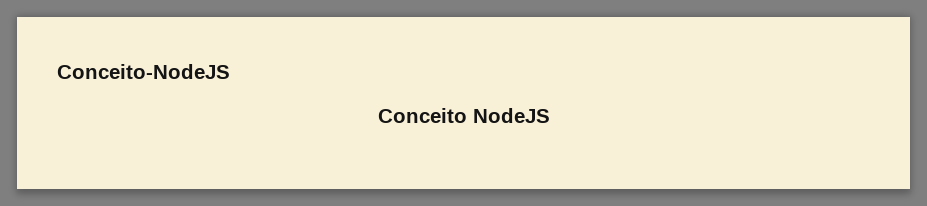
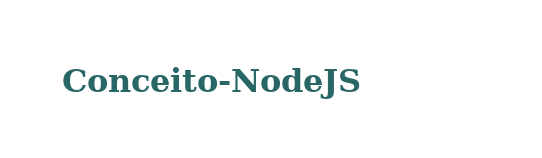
- Conceito NodeJS

